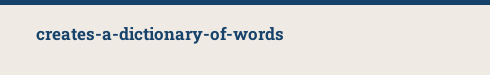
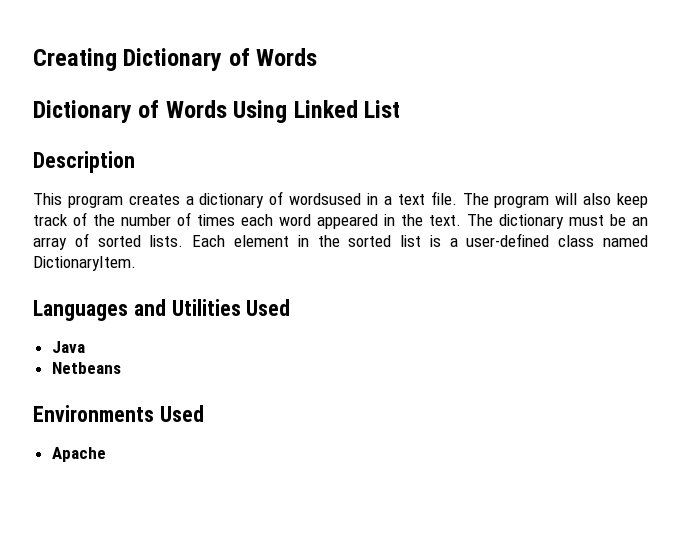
- creates-a-dictionary-of-words
+ Creating Dictionary of Words
+ Dictionary of Words Using Linked List
+ Description
+ This program creates a dictionary of wordsused in a text file. The program will also keep track of the number of times each word appeared in the text. The dictionary must be an array of sorted lists. Each element in the sorted list is a user-defined class named DictionaryItem.
+ Languages and Utilities Used
+ Java
+ Netbeans
+ Environments Used
+ Apache

